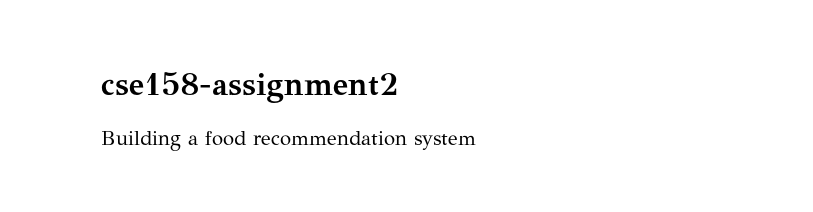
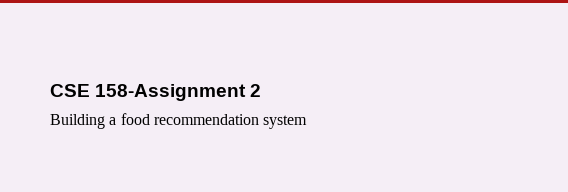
- cse158-assignment2
+ CSE 158-Assignment 2

